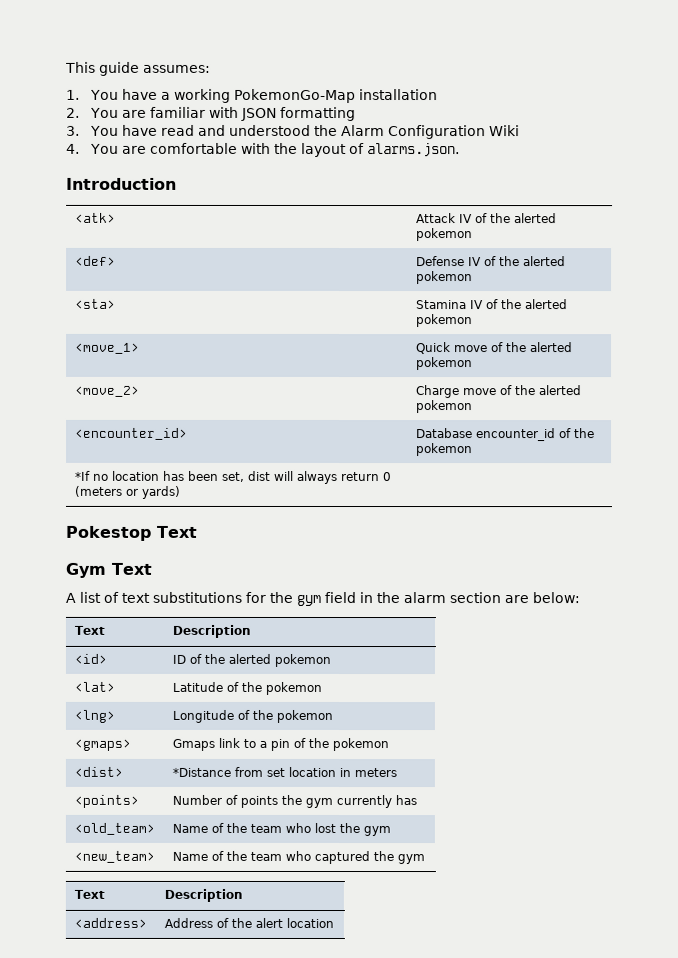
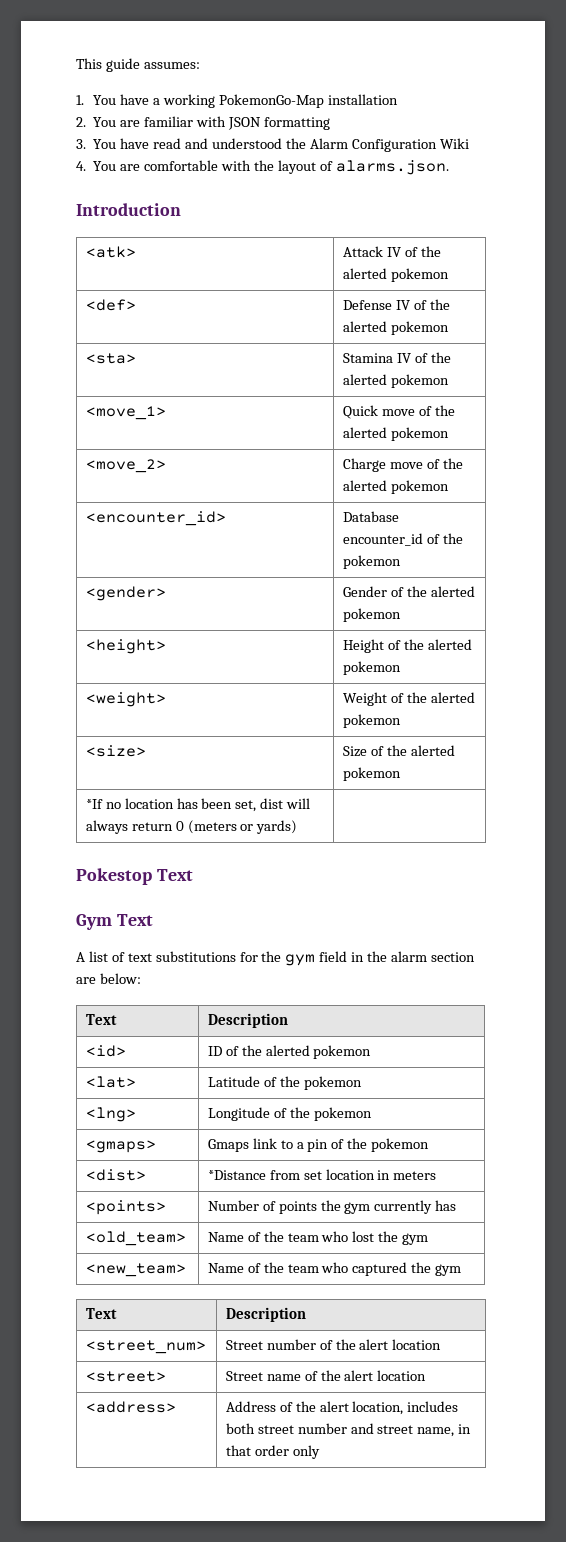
+ <gender> | Gender of the alerted pokemon
+ <height> | Height of the alerted pokemon
+ <weight> | Weight of the alerted pokemon
+ <size> | Size of the alerted pokemon
+ <street_num> | Street number of the alert location
+ <street> | Street name of the alert location
- <address> | Address of the alert location
+ <address> | Address of the alert location, includes both street number and street name, in that order only

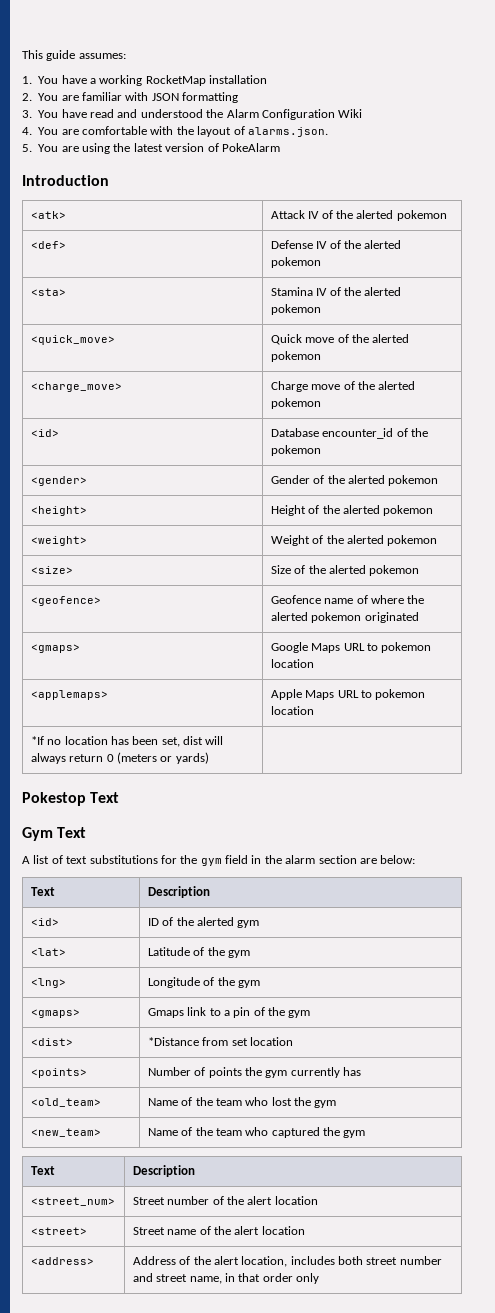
- 1. You have a working PokemonGo-Map installation
+ 1. You have a working RocketMap installation
+ 5. You are using the latest version of PokeAlarm
- <move_1> | Quick move of the alerted pokemon
+ <quick_move> | Quick move of the alerted pokemon
- <move_2> | Charge move of the alerted pokemon
+ <charge_move> | Charge move of the alerted pokemon
- <encounter_id> | Database encounter_id of the pokemon
+ <id> | Database encounter_id of the pokemon
+ <geofence> | Geofence name of where the alerted pokemon originated
+ <gmaps> | Google Maps URL to pokemon location
+ <applemaps> | Apple Maps URL to pokemon location
- <id> | ID of the alerted pokemon
+ <id> | ID of the alerted gym
- <lat> | Latitude of the pokemon
+ <lat> | Latitude of the gym
- <lng> | Longitude of the pokemon
+ <lng> | Longitude of the gym
- <gmaps> | Gmaps link to a pin of the pokemon
+ <gmaps> | Gmaps link to a pin of the gym
- <dist> | *Distance from set location in meters
+ <dist> | *Distance from set location

